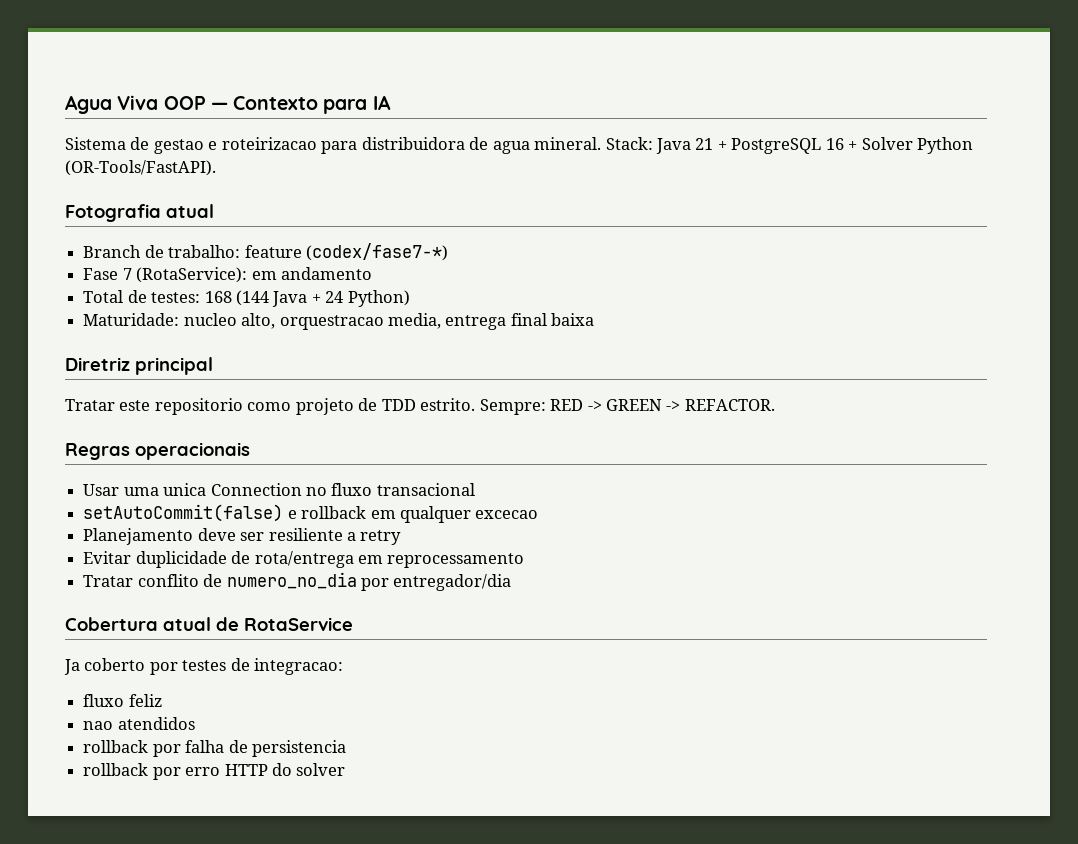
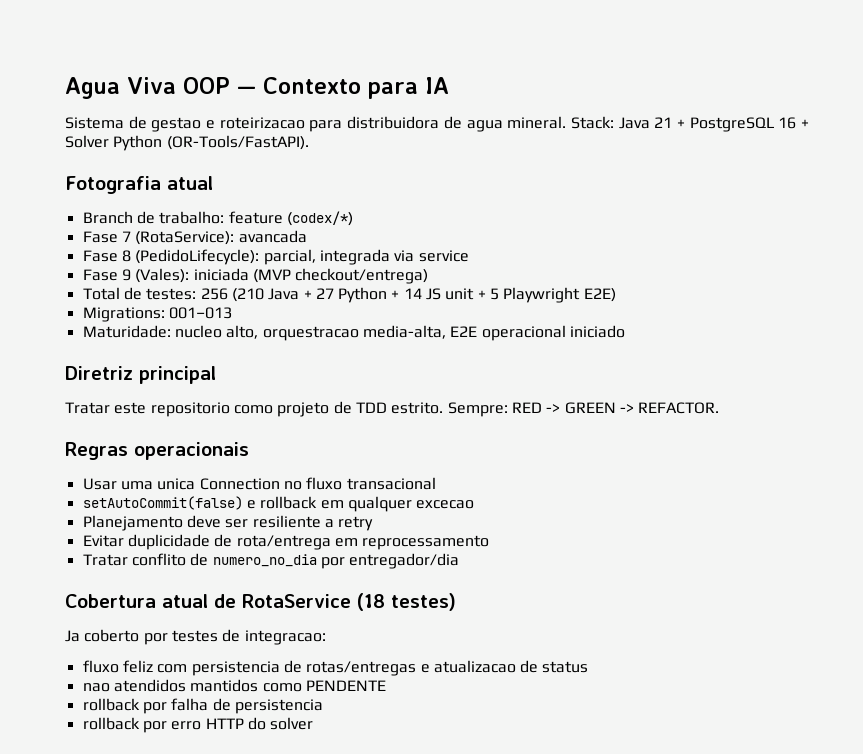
- Branch de trabalho: feature (codex/fase7-*)
+ Branch de trabalho: feature (codex/*)
- Fase 7 (RotaService): em andamento
- Total de testes: 168 (144 Java + 24 Python)
+ Fase 7 (RotaService): avancada
+ Fase 8 (PedidoLifecycle): parcial, integrada via service
+ Fase 9 (Vales): iniciada (MVP checkout/entrega)
+ Total de testes: 256 (210 Java + 27 Python + 14 JS unit + 5 Playwright E2E)
+ Migrations: 001–013
- Maturidade: nucleo alto, orquestracao media, entrega final baixa
+ Maturidade: nucleo alto, orquestracao media-alta, E2E operacional iniciado
- Cobertura atual de RotaService
+ Cobertura atual de RotaService (18 testes)
- fluxo feliz
+ fluxo feliz com persistencia de rotas/entregas e atualizacao de status
- nao atendidos
+ nao atendidos mantidos como PENDENTE

